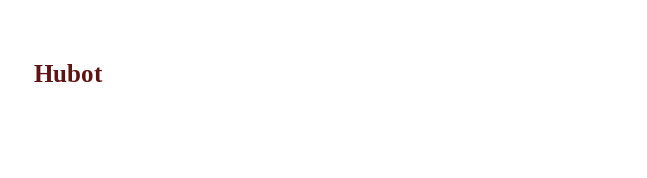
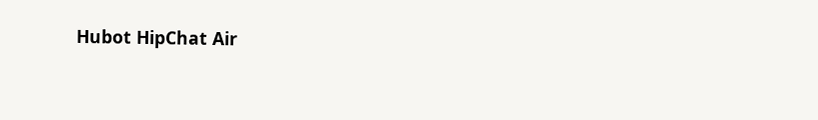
- Hubot
+ Hubot HipChat Air

